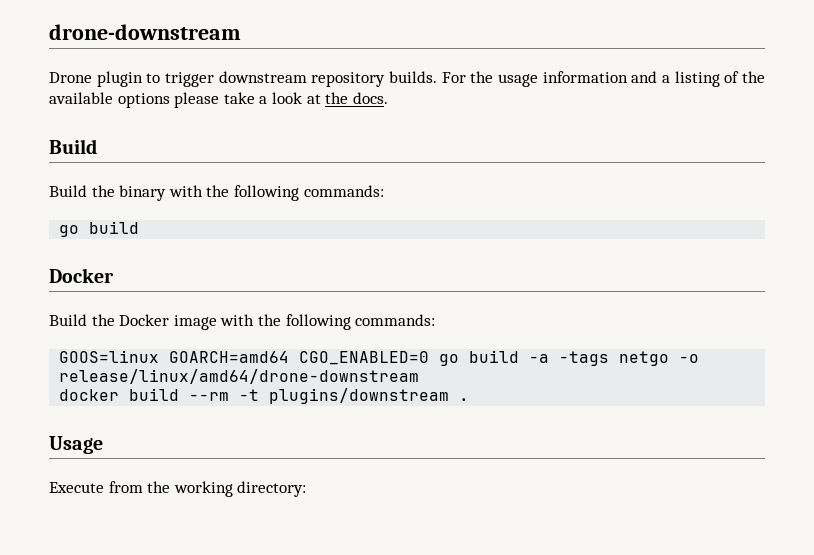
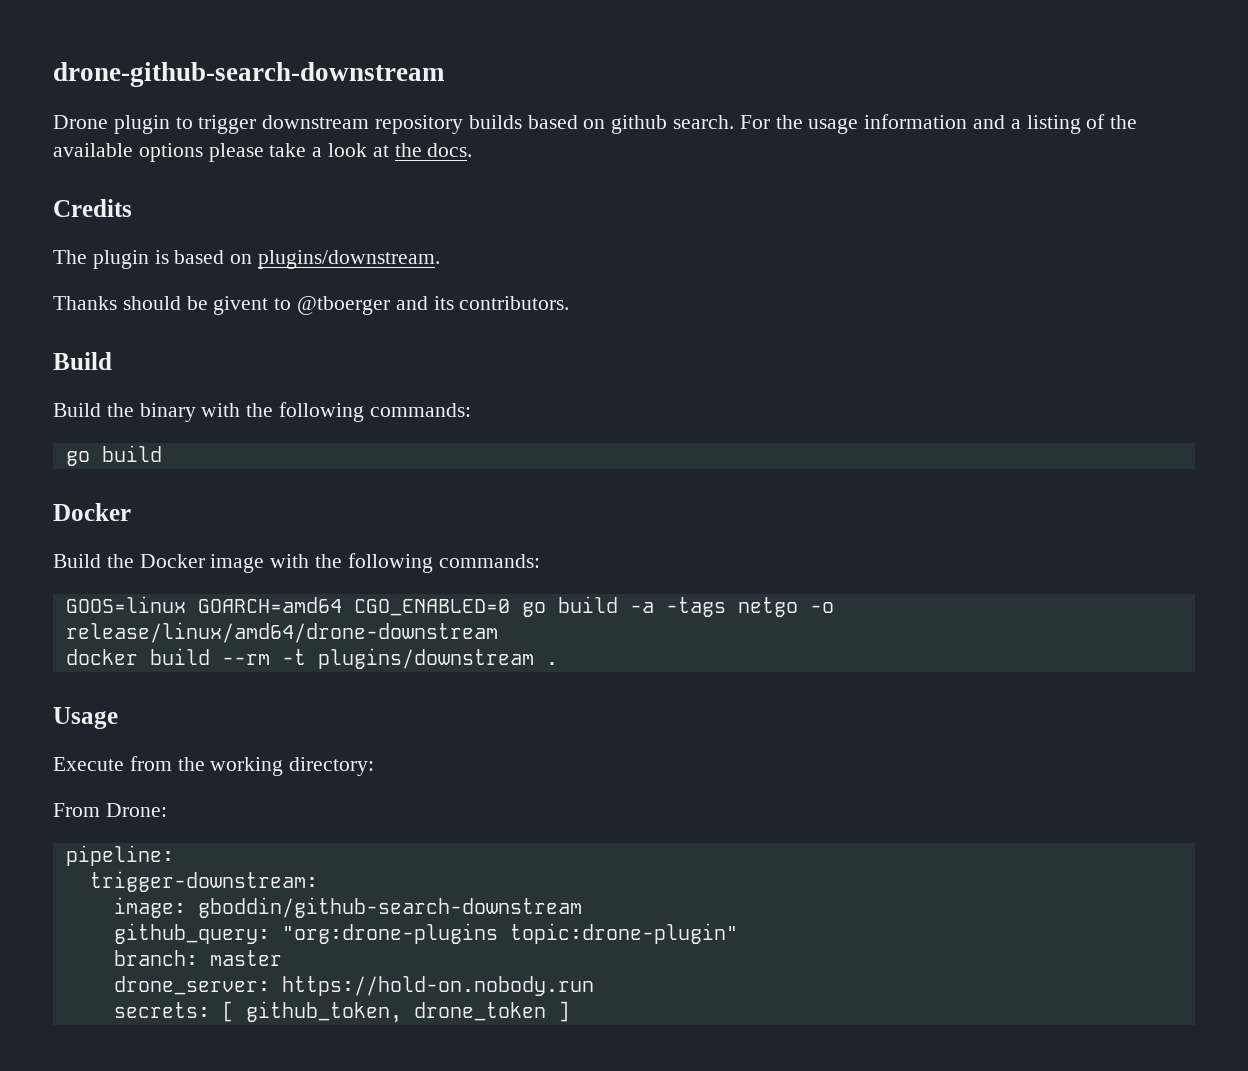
- drone-downstream
+ drone-github-search-downstream
- Drone plugin to trigger downstream repository builds.
+ Drone plugin to trigger downstream repository builds based on github search.
+ Credits
+ The plugin is based on plugins/downstream.
+ Thanks should be givent to @tboerger and its contributors.
+ From Drone:
+ pipeline:
+ trigger-downstream:
+ image: gboddin/github-search-downstream
+ github_query: "org:drone-plugins topic:drone-plugin"
+ branch: master
+ drone_server: https://hold-on.nobody.run
+ secrets: [ github_token, drone_token ]

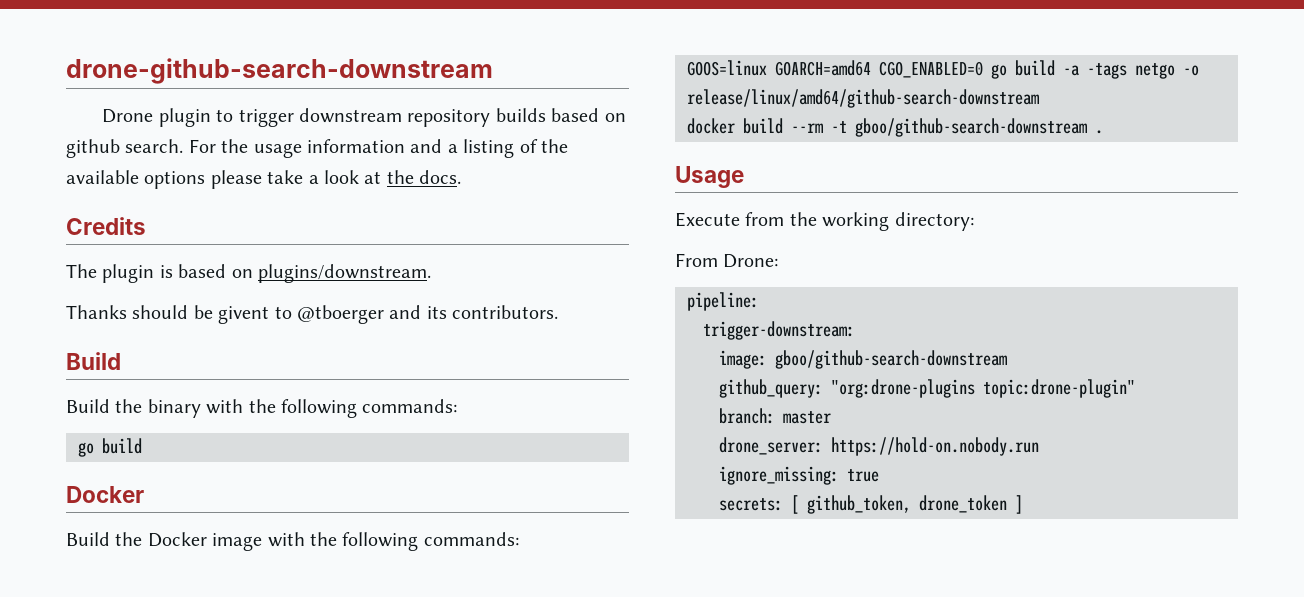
- GOOS=linux GOARCH=amd64 CGO_ENABLED=0 go build -a -tags netgo -o release/linux/amd64/drone-downstream
+ GOOS=linux GOARCH=amd64 CGO_ENABLED=0 go build -a -tags netgo -o release/linux/amd64/github-search-downstream
- docker build --rm -t plugins/downstream .
+ docker build --rm -t gboo/github-search-downstream .
- image: gboddin/github-search-downstream
+ image: gboo/github-search-downstream
+ ignore_missing: true

